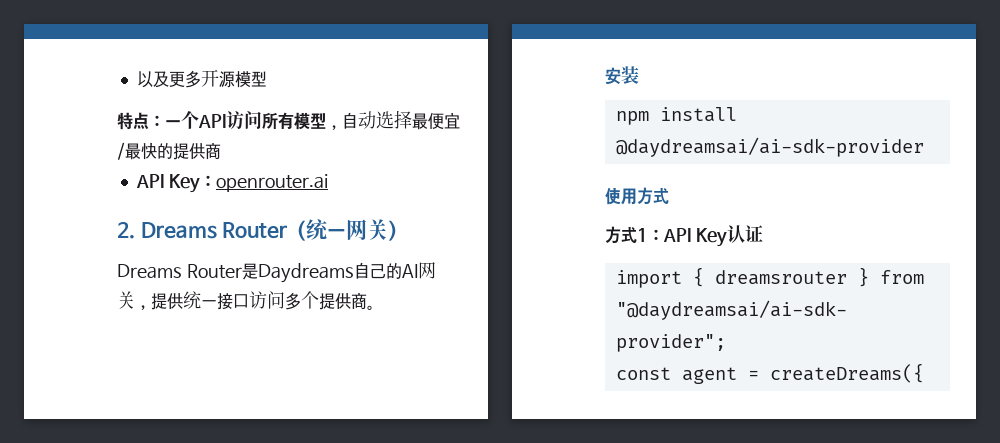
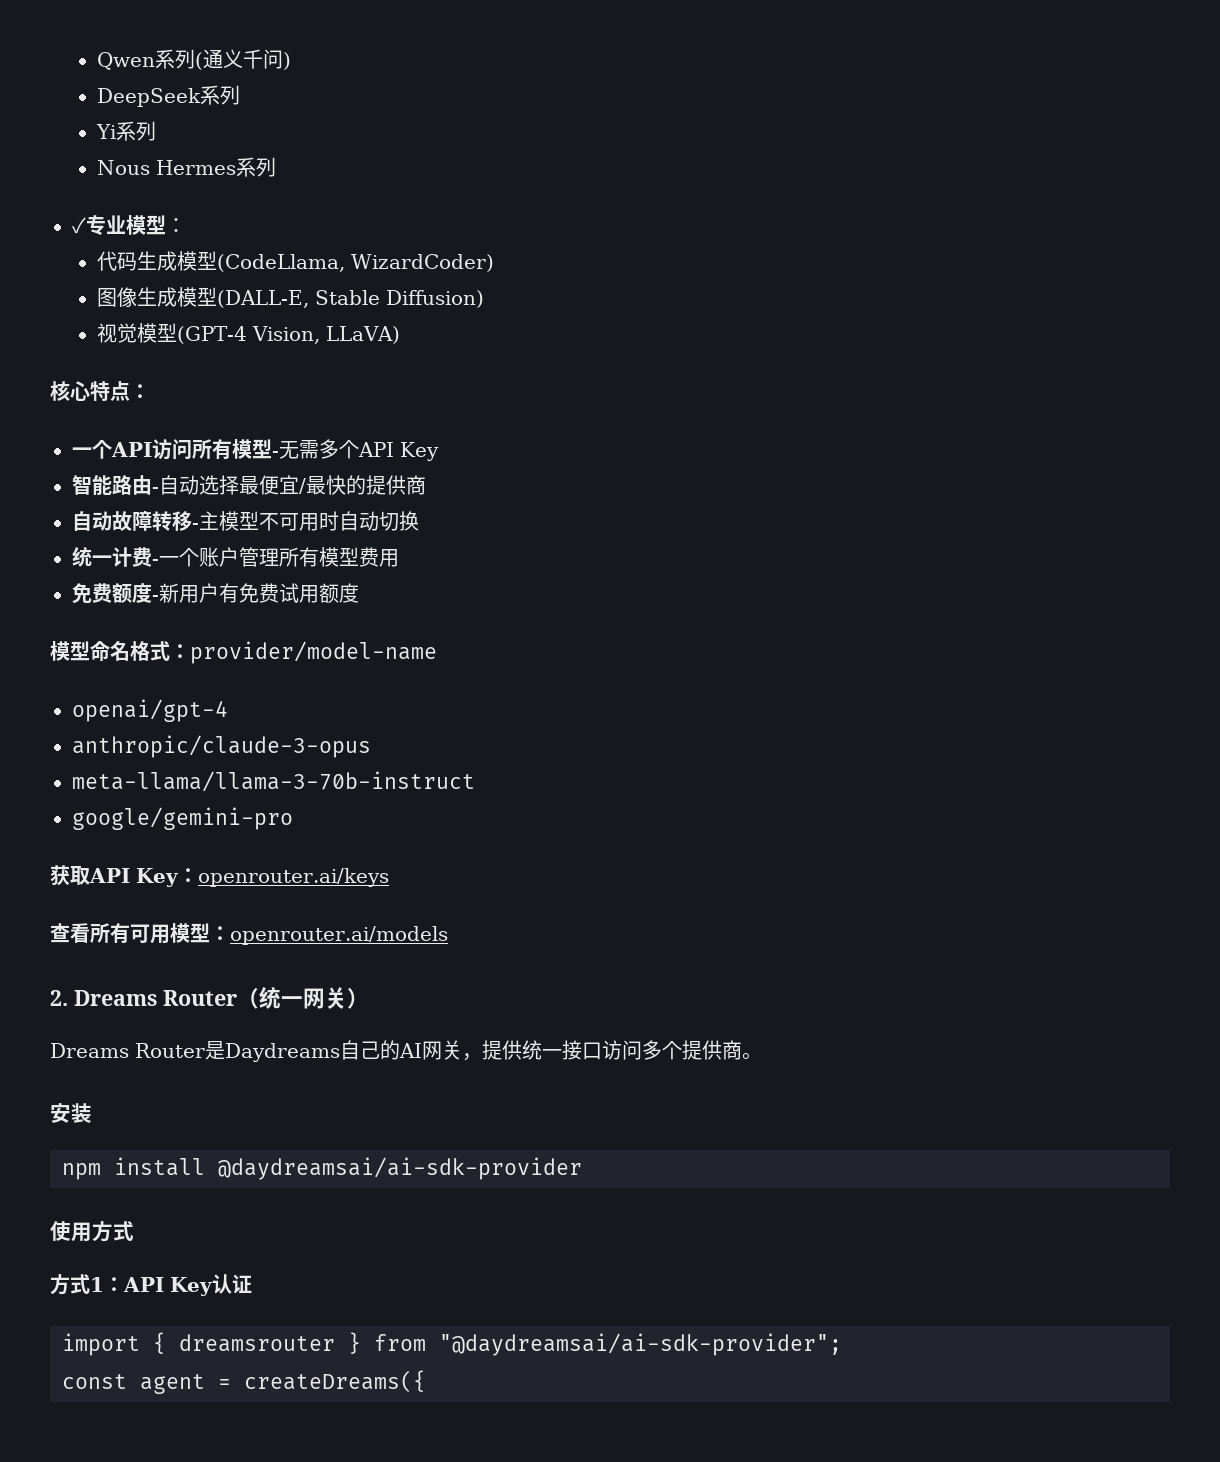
- 以及更多开源模型
- 特点：一个API访问所有模型，自动选择最便宜/最快的提供商
+ Qwen系列(通义千问)
+ DeepSeek系列
+ Yi系列
+ Nous Hermes系列
+ ✓专业模型：
+ 代码生成模型(CodeLlama, WizardCoder)
+ 图像生成模型(DALL-E, Stable Diffusion)
+ 视觉模型(GPT-4 Vision, LLaVA)
+ 核心特点：
+ 一个API访问所有模型-无需多个API Key
+ 智能路由-自动选择最便宜/最快的提供商
- API Key：openrouter.ai
+ 自动故障转移-主模型不可用时自动切换
+ 统一计费-一个账户管理所有模型费用
+ 免费额度-新用户有免费试用额度
+ 模型命名格式：provider/model-name
+ openai/gpt-4
+ anthropic/claude-3-opus
+ meta-llama/llama-3-70b-instruct
+ google/gemini-pro
+ 获取API Key：openrouter.ai/keys
+ 查看所有可用模型：openrouter.ai/models

